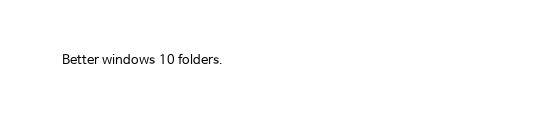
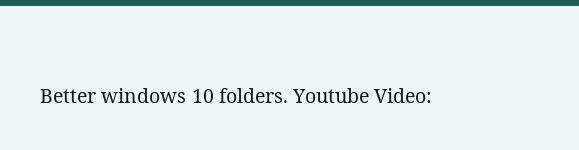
+ Youtube Video:

